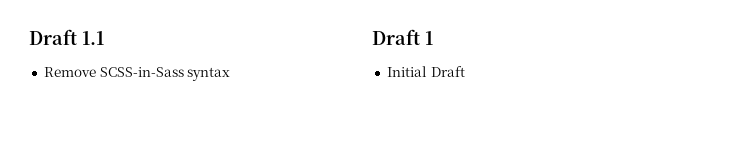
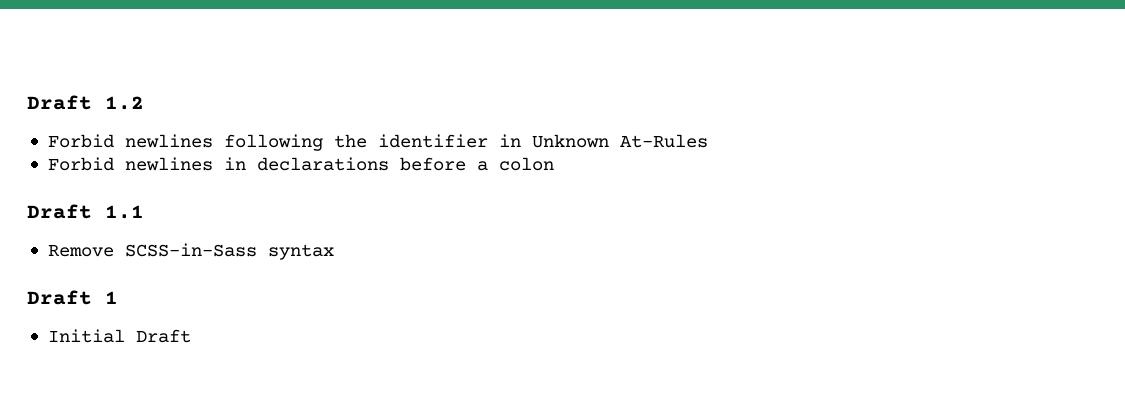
+ Draft 1.2
+ Forbid newlines following the identifier in Unknown At-Rules
+ Forbid newlines in declarations before a colon

